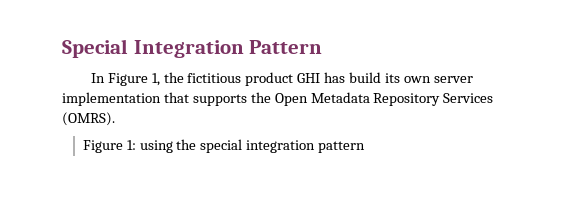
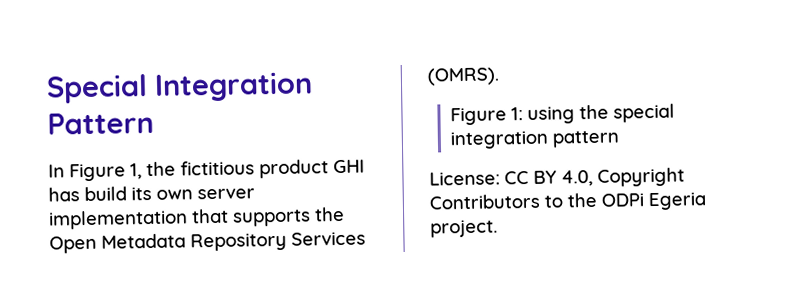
+ License: CC BY 4.0, Copyright Contributors to the ODPi Egeria project.

